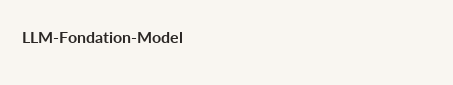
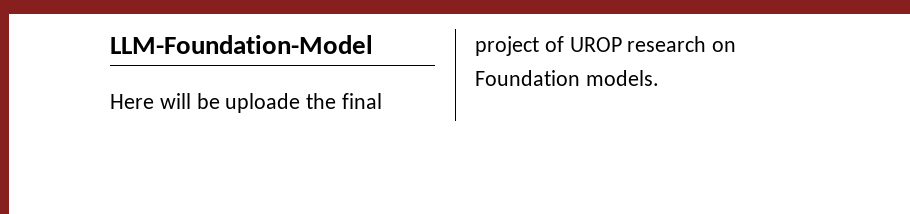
- LLM-Fondation-Model
+ LLM-Foundation-Model
+ Here will be uploade the final project of UROP research on Foundation models.

